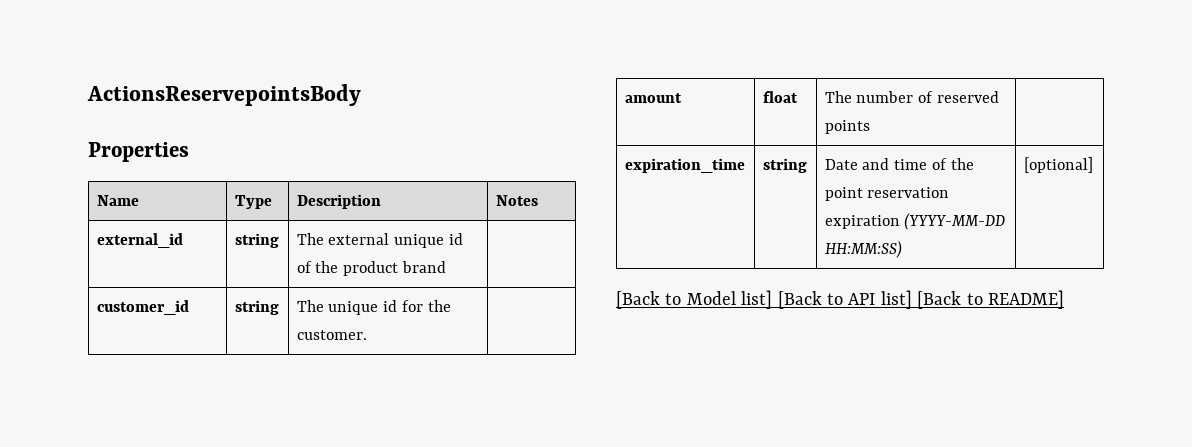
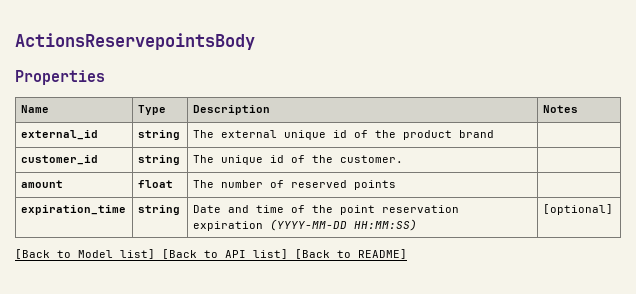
- customer_id | string | The unique id for the customer. |
+ customer_id | string | The unique id of the customer. |

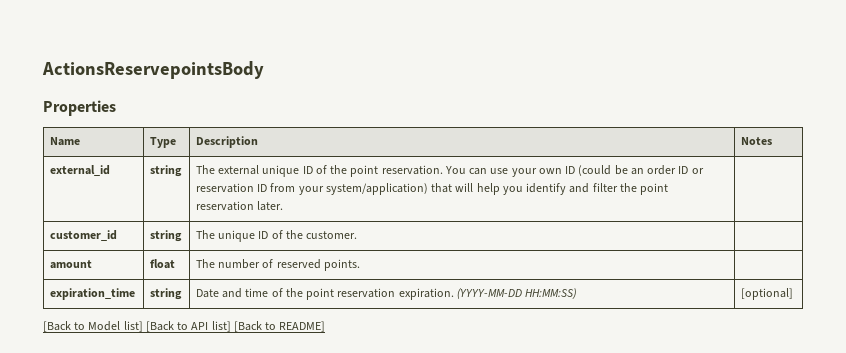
- external_id | string | The external unique id of the product brand |
+ external_id | string | The external unique ID of the point reservation. You can use your own ID (could be an order ID or reservation ID from your system/application) that will help you identify and filter the point reservation later. |
- customer_id | string | The unique id of the customer. |
+ customer_id | string | The unique ID of the customer. |
- amount | float | The number of reserved points |
+ amount | float | The number of reserved points. |
- expiration_time | string | Date and time of the point reservation expiration (YYYY-MM-DD HH:MM:SS) | [optional]
+ expiration_time | string | Date and time of the point reservation expiration. (YYYY-MM-DD HH:MM:SS) | [optional]

